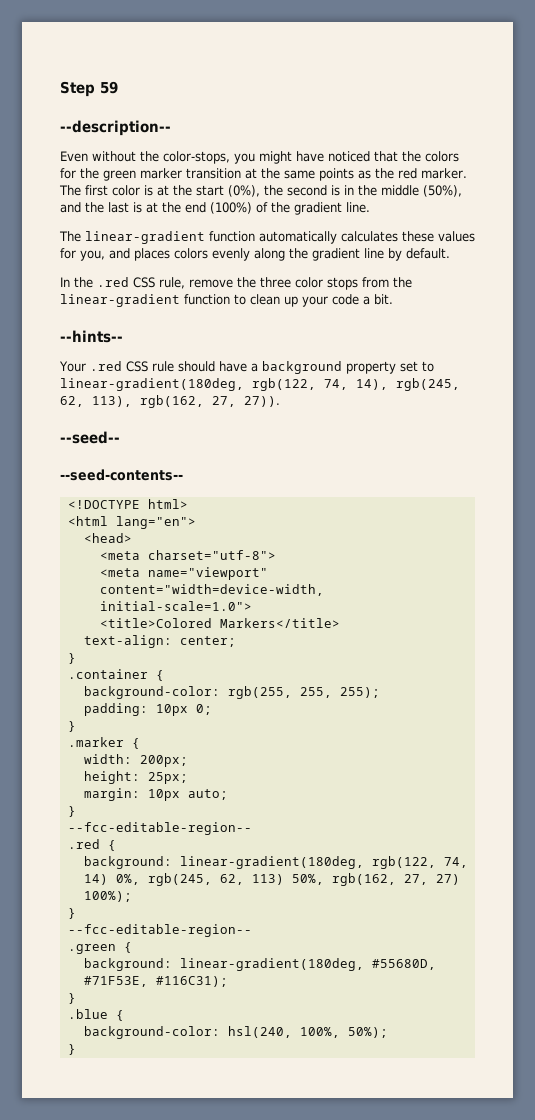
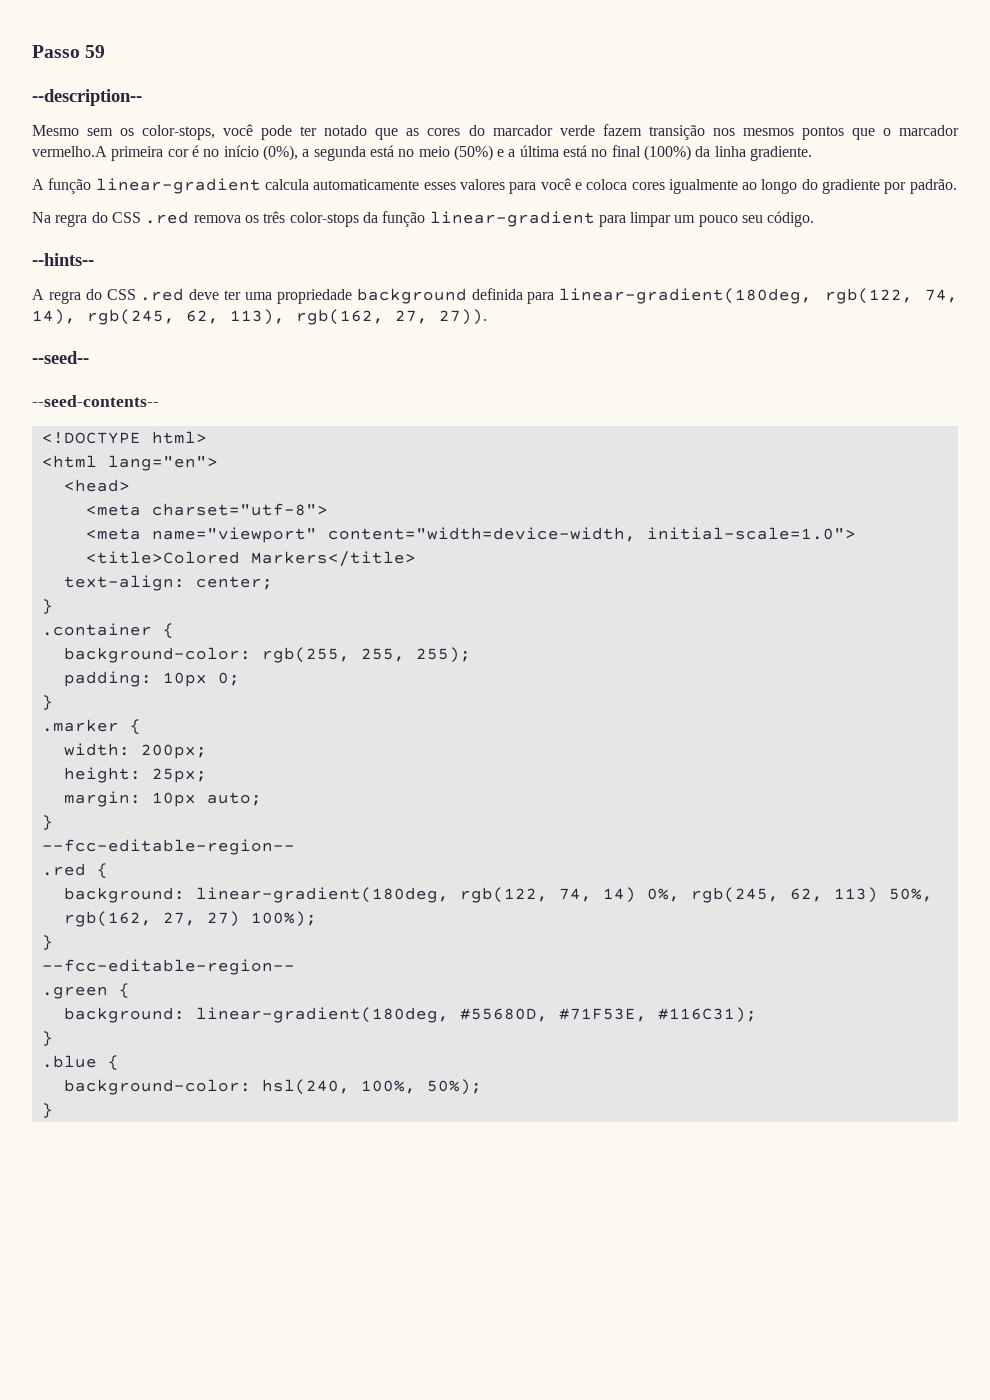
- Step 59
+ Passo 59
- Even without the color-stops, you might have noticed that the colors for the green marker transition at the same points as the red marker. The first color is at the start (0%), the second is in the middle (50%), and the last is at the end (100%) of the gradient line.
- The linear-gradient function automatically calculates these values for you, and places colors evenly along the gradient line by default.
- In the .red CSS rule, remove the three color stops from the linear-gradient function to clean up your code a bit.
+ Mesmo sem os color-stops, você pode ter notado que as cores do marcador verde fazem transição nos mesmos pontos que o marcador vermelho.A primeira cor é no início (0%), a segunda está no meio (50%) e a última está no final (100%) da linha gradiente.
+ A função linear-gradient calcula automaticamente esses valores para você e coloca cores igualmente ao longo do gradiente por padrão.
+ Na regra do CSS .red remova os três color-stops da função linear-gradient para limpar um pouco seu código.
  --hints--
- Your .red CSS rule should have a background property set to linear-gradient(180deg, rgb(122, 74, 14), rgb(245, 62, 113), rgb(162, 27, 27)).
+ A regra do CSS .red deve ter uma propriedade background definida para linear-gradient(180deg, rgb(122, 74, 14), rgb(245, 62, 113), rgb(162, 27, 27)).

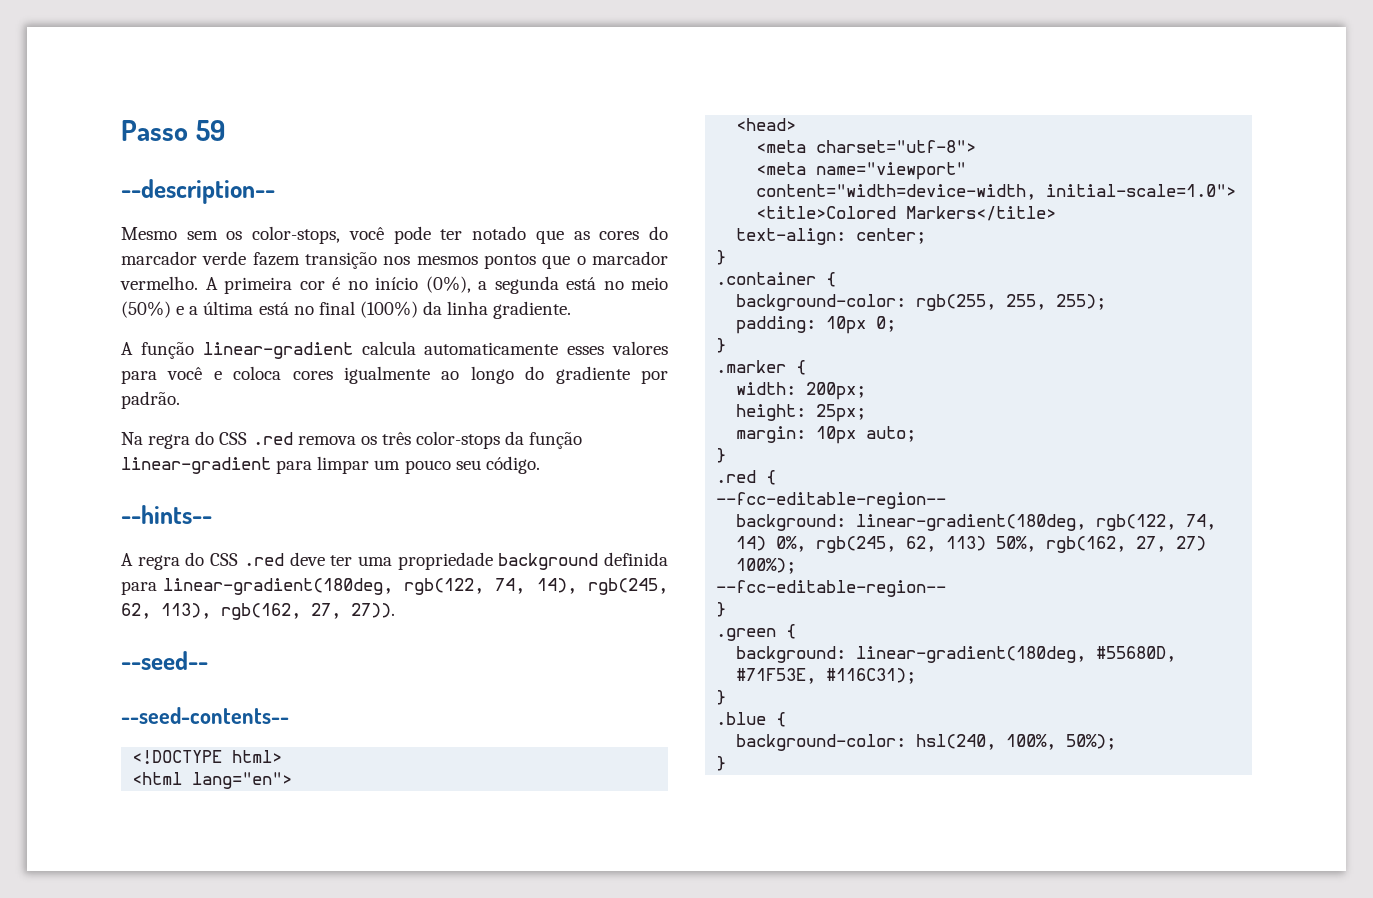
- Mesmo sem os color-stops, você pode ter notado que as cores do marcador verde fazem transição nos mesmos pontos que o marcador vermelho.A primeira cor é no início (0%), a segunda está no meio (50%) e a última está no final (100%) da linha gradiente.
+ Mesmo sem os color-stops, você pode ter notado que as cores do marcador verde fazem transição nos mesmos pontos que o marcador vermelho. A primeira cor é no início (0%), a segunda está no meio (50%) e a última está no final (100%) da linha gradiente.
  margin: 10px auto;
  }
- --fcc-editable-region--
  .red {
+ --fcc-editable-region--
  background: linear-gradient(180deg, rgb(122, 74, 14) 0%, rgb(245, 62, 113) 50%, rgb(162, 27, 27) 100%);
+ --fcc-editable-region--
  }
- --fcc-editable-region--

